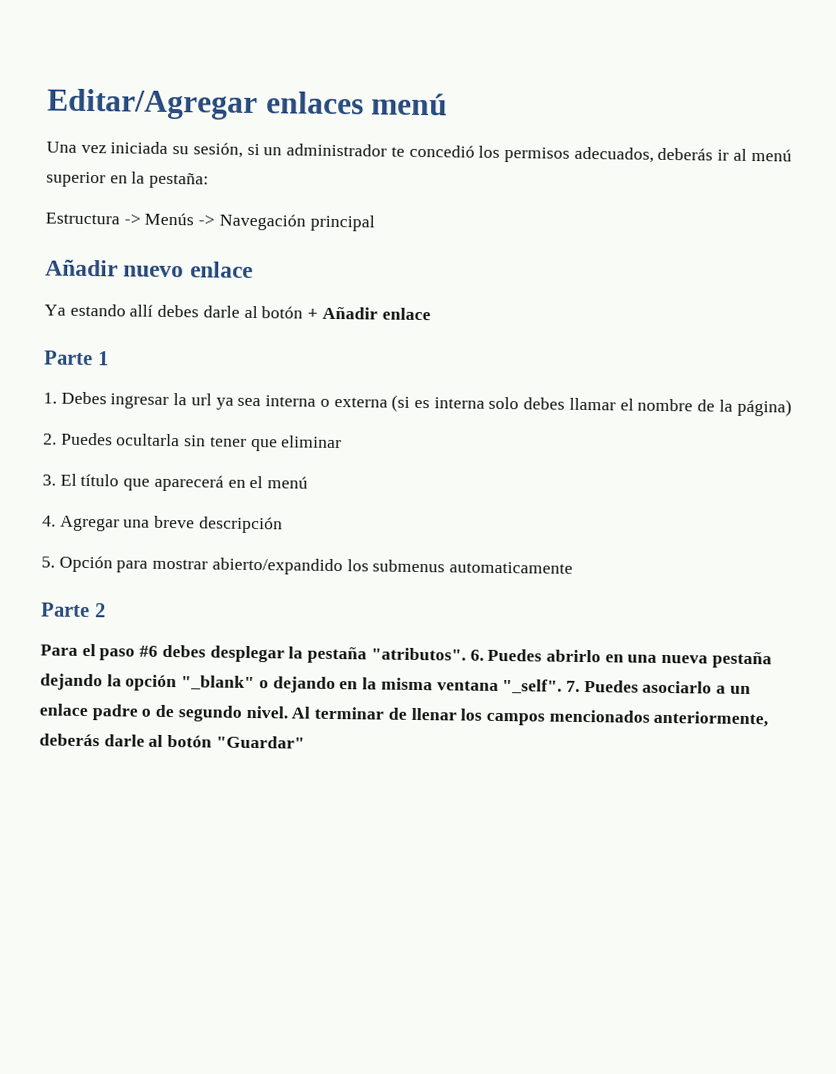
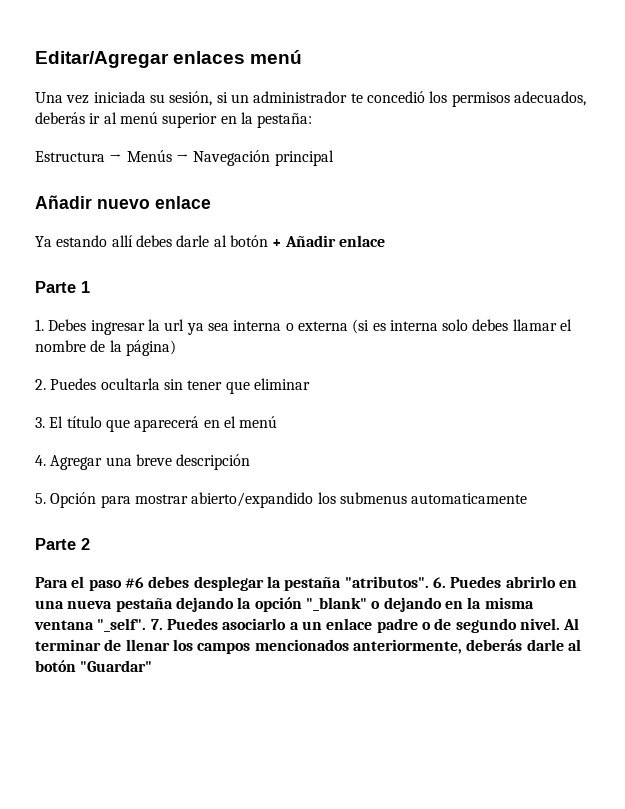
- Estructura -> Menús -> Navegación principal
+ Estructura → Menús → Navegación principal

